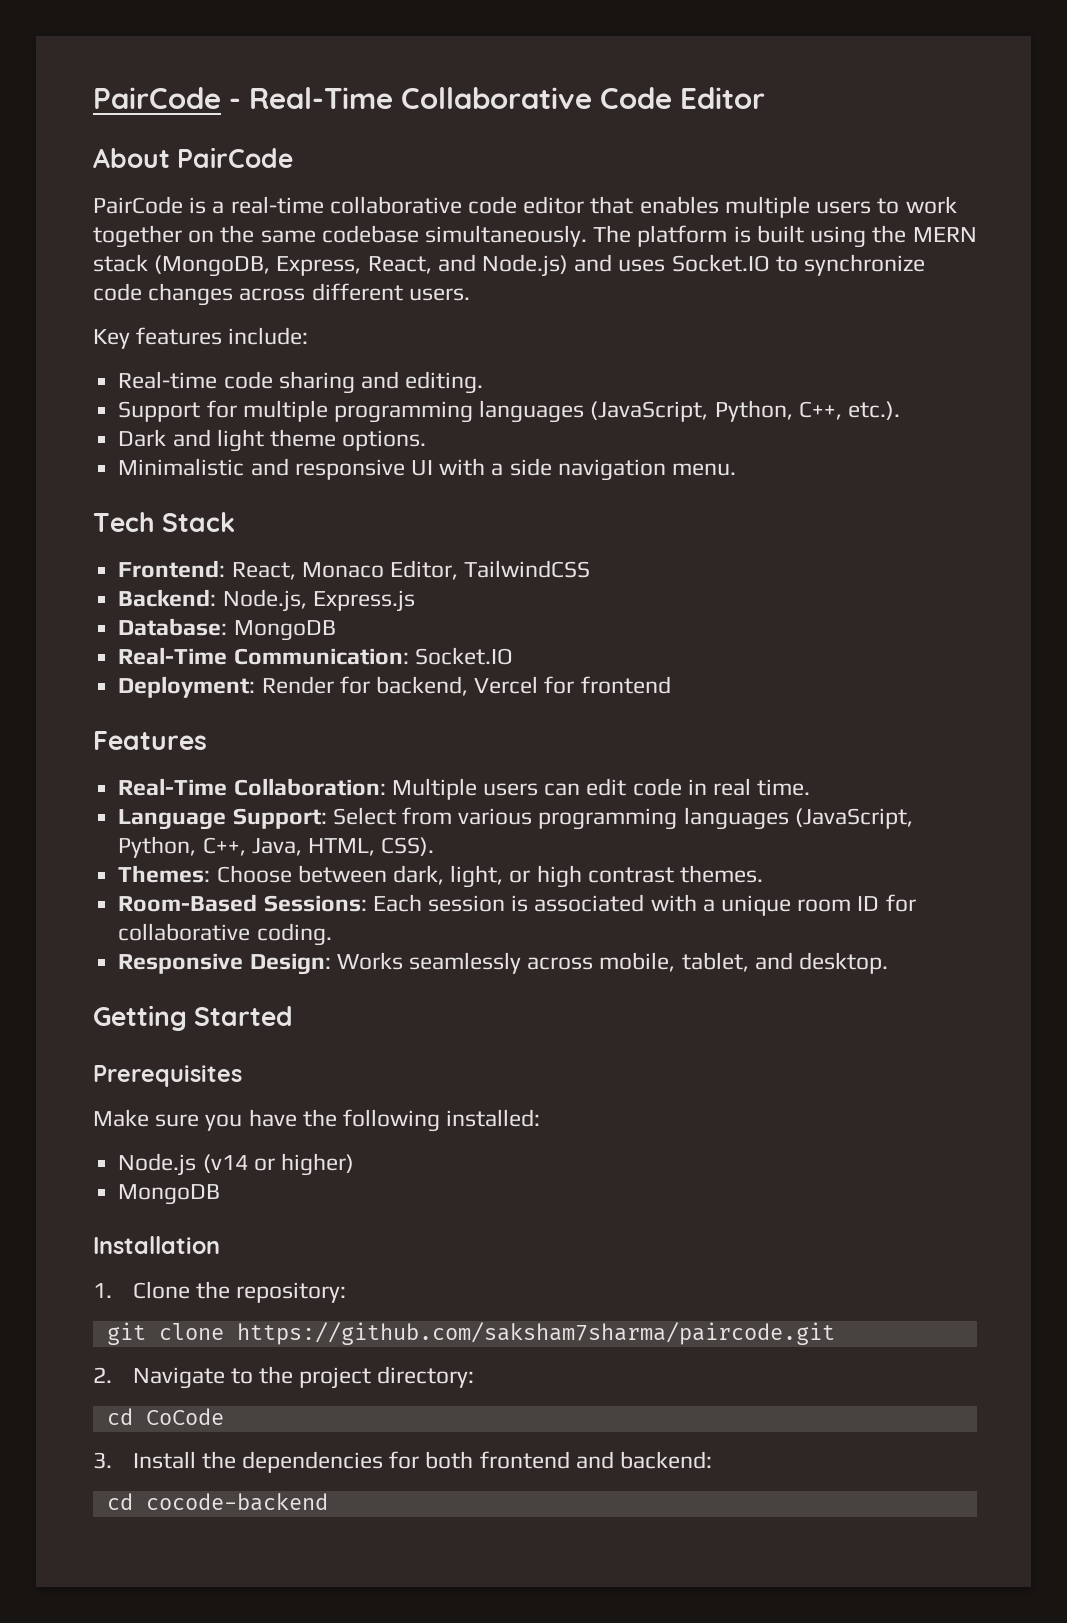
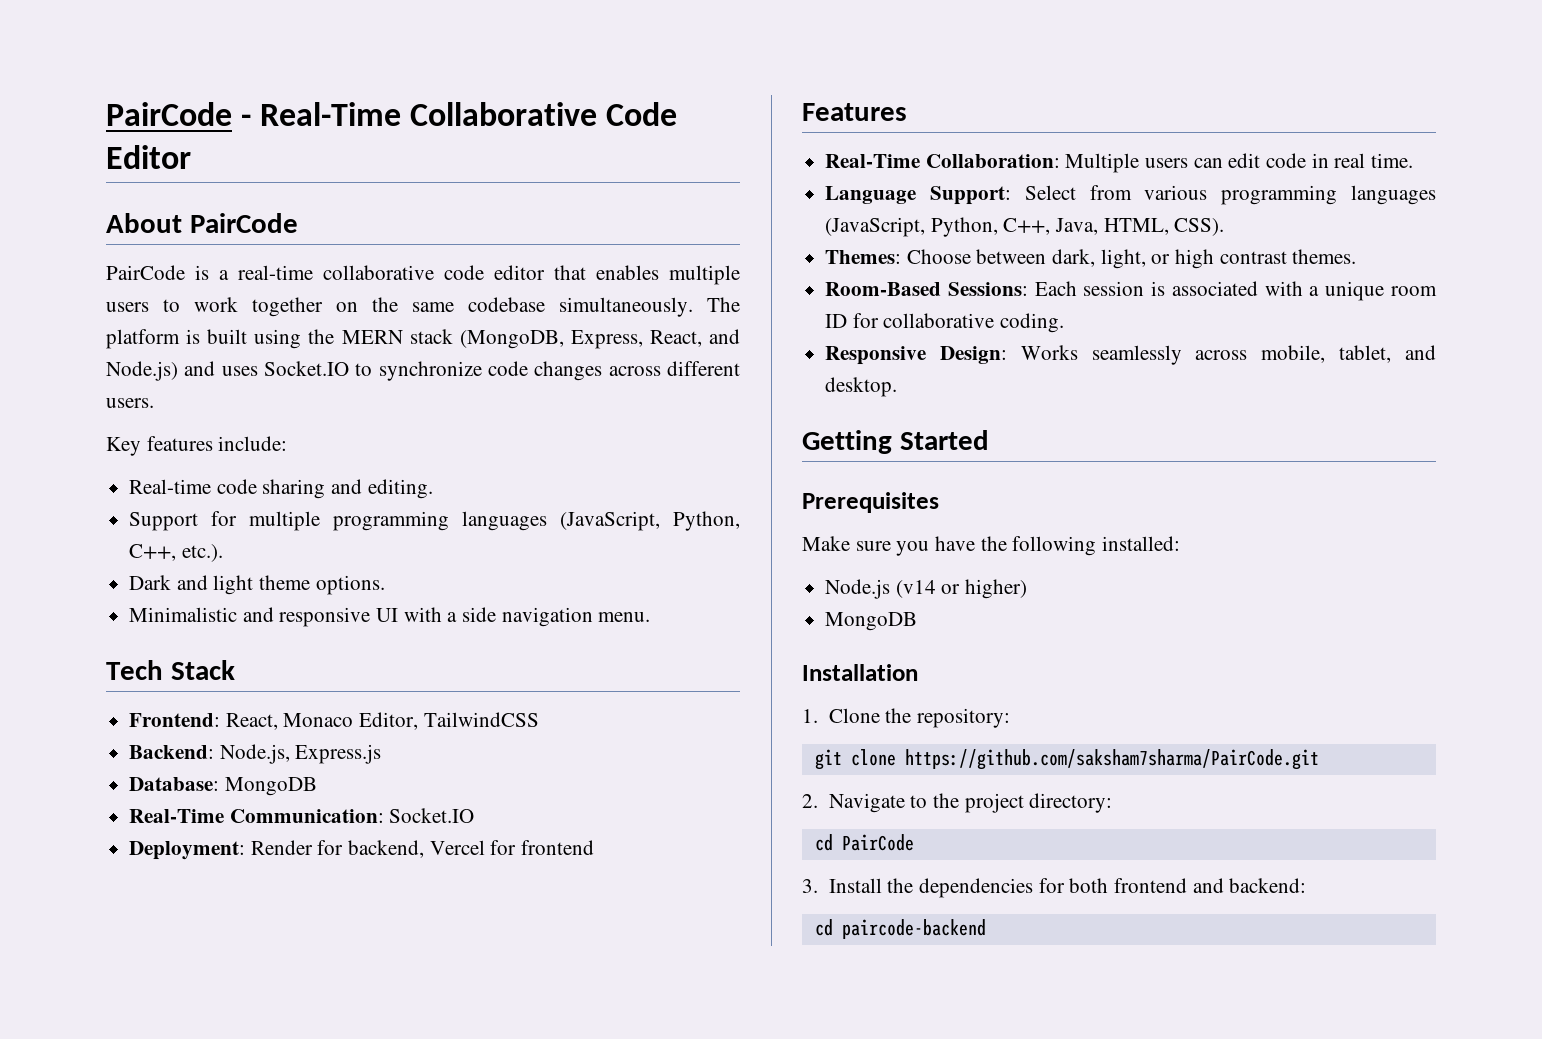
- git clone https://github.com/saksham7sharma/paircode.git
+ git clone https://github.com/saksham7sharma/PairCode.git
- cd CoCode
+ cd PairCode
- cd cocode-backend
+ cd paircode-backend

